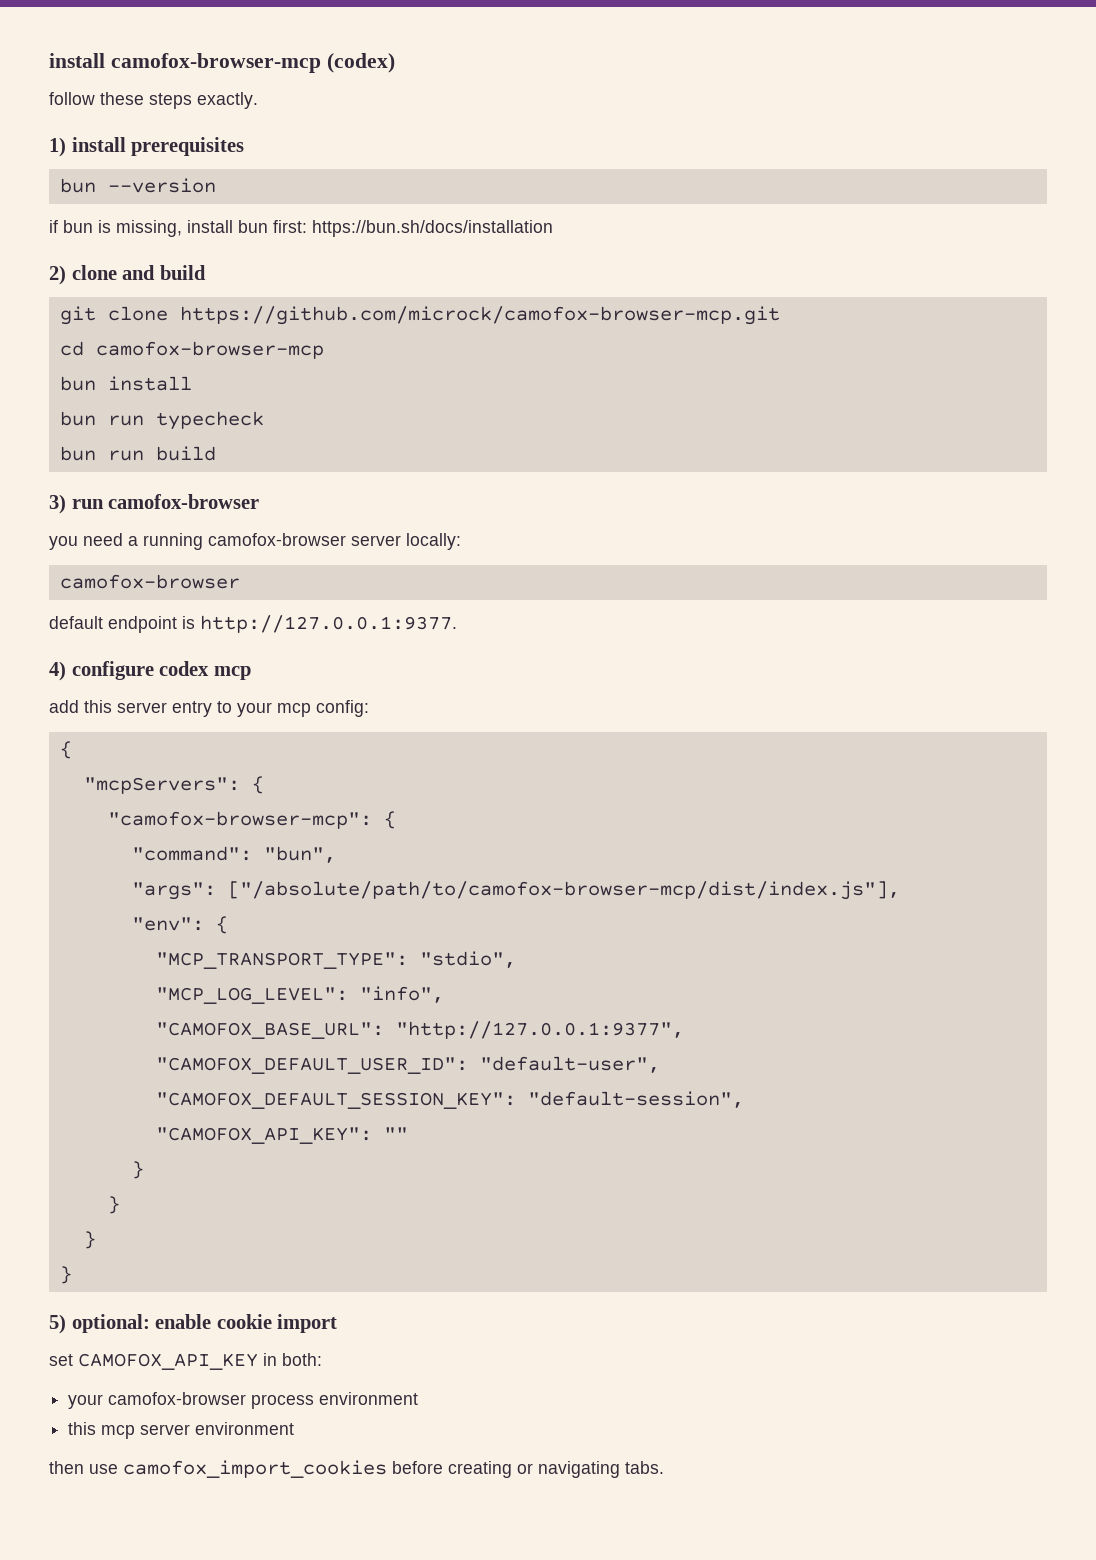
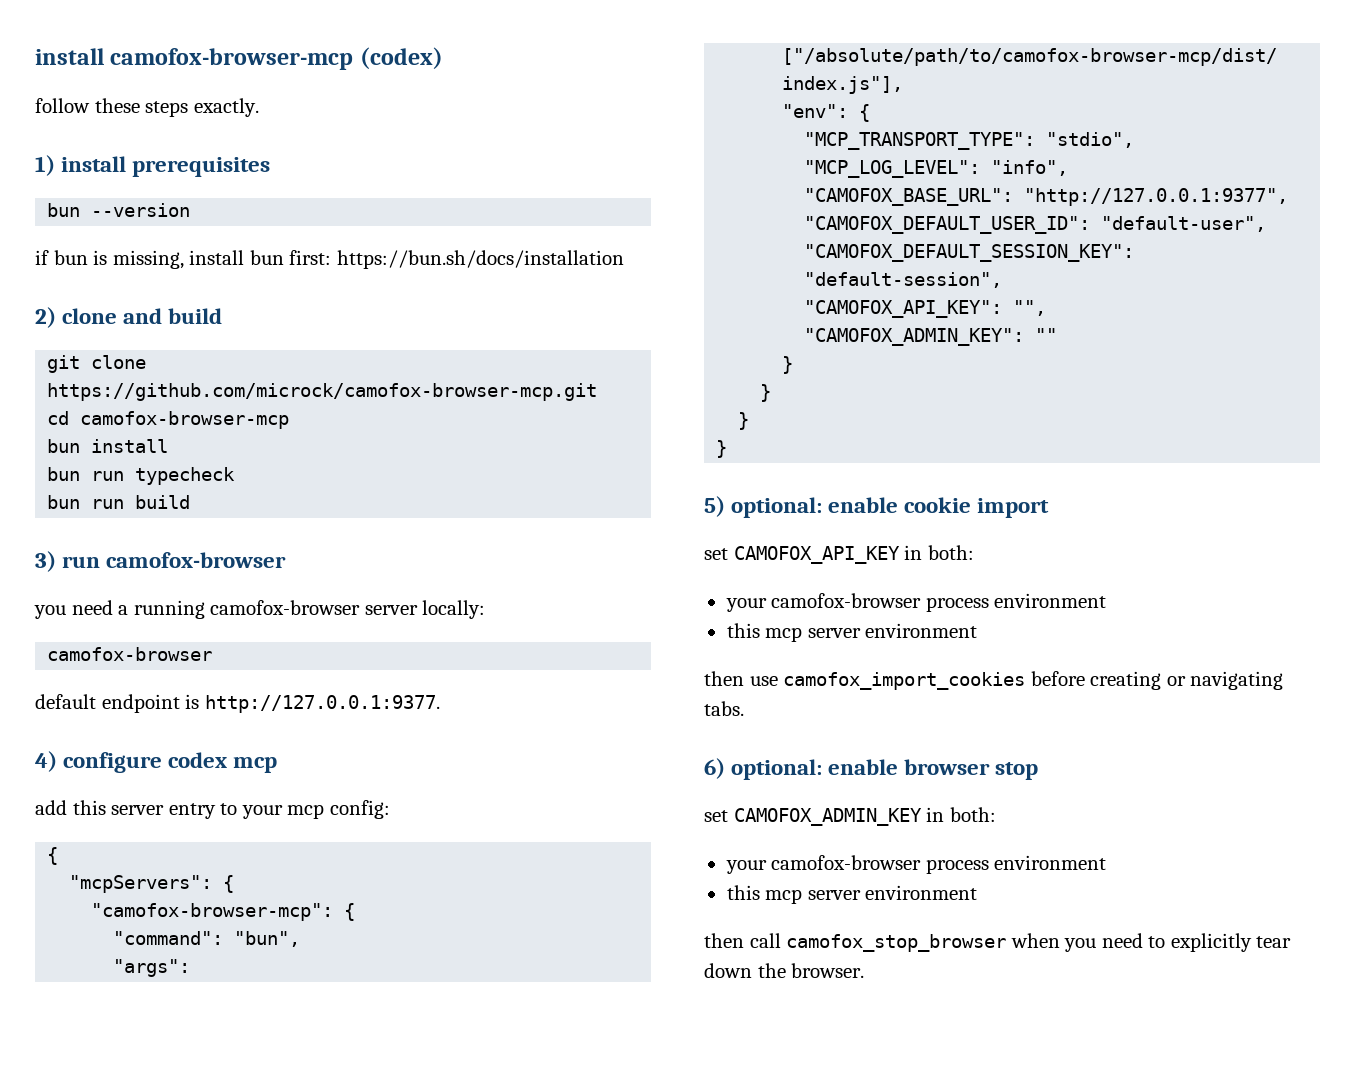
- "CAMOFOX_API_KEY": ""
+ "CAMOFOX_API_KEY": "",
+ "CAMOFOX_ADMIN_KEY": ""
+ 6) optional: enable browser stop
+ set CAMOFOX_ADMIN_KEY in both:
+ your camofox-browser process environment
+ this mcp server environment
+ then call camofox_stop_browser when you need to explicitly tear down the browser.

